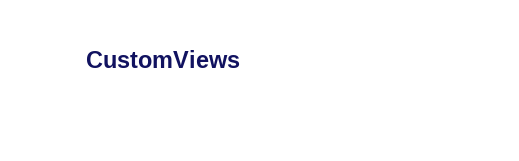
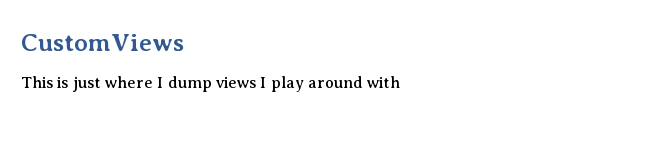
+ This is just where I dump views I play around with

